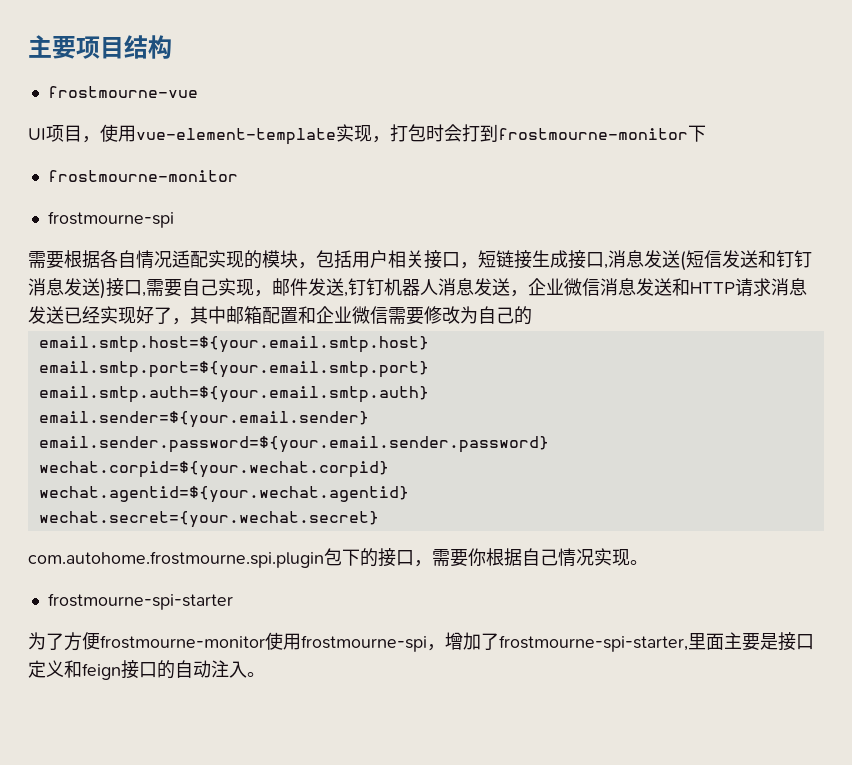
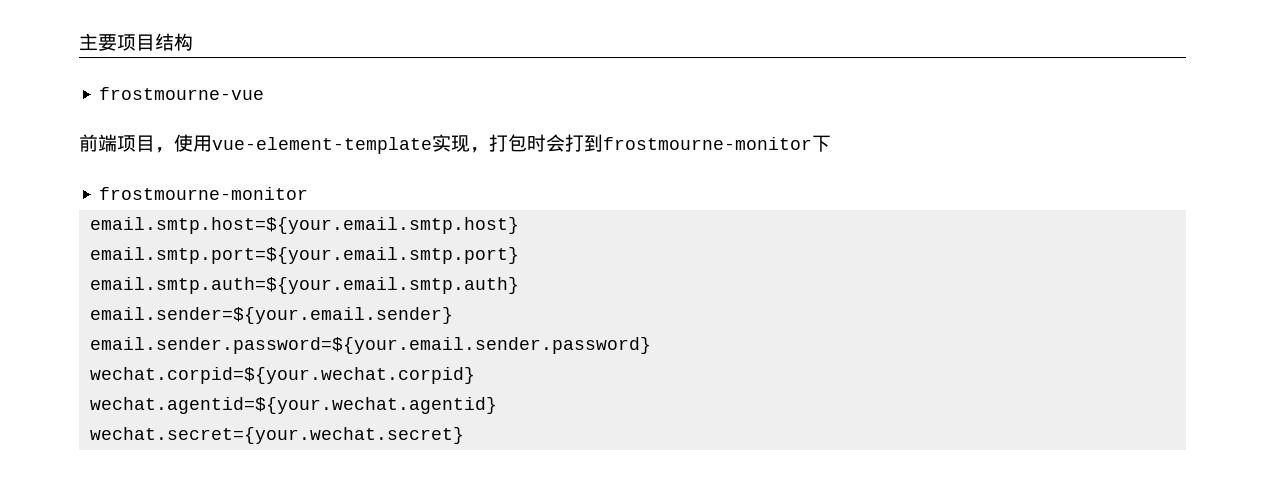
- UI项目，使用vue-element-template实现，打包时会打到frostmourne-monitor下
+ 前端项目，使用vue-element-template实现，打包时会打到frostmourne-monitor下
  frostmourne-monitor
- frostmourne-spi
- 需要根据各自情况适配实现的模块，包括用户相关接口，短链接生成接口,消息发送(短信发送和钉钉消息发送)接口,需要自己实现，邮件发送,钉钉机器人消息发送，企业微信消息发送和HTTP请求消息发送已经实现好了，其中邮箱配置和企业微信需要修改为自己的
- com.autohome.frostmourne.spi.plugin包下的接口，需要你根据自己情况实现。
- frostmourne-spi-starter
- 为了方便frostmourne-monitor使用frostmourne-spi，增加了frostmourne-spi-starter,里面主要是接口定义和feign接口的自动注入。

